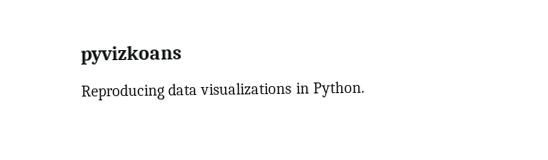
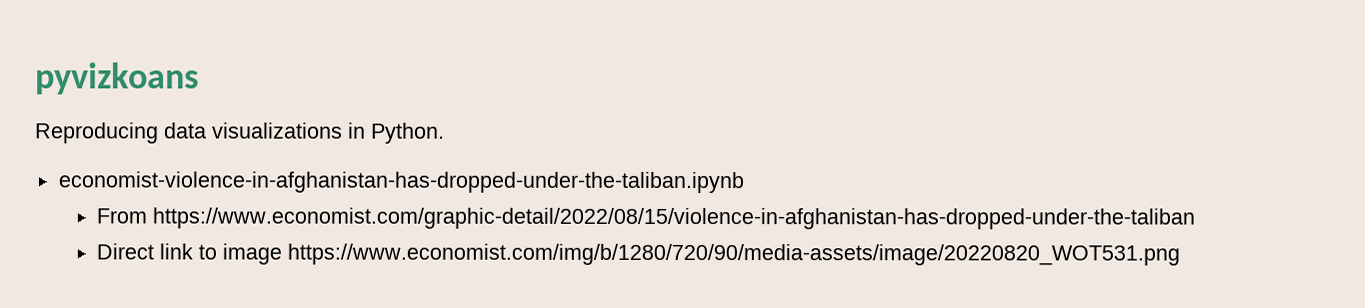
+ economist-violence-in-afghanistan-has-dropped-under-the-taliban.ipynb
+ From https://www.economist.com/graphic-detail/2022/08/15/violence-in-afghanistan-has-dropped-under-the-taliban
+ Direct link to image https://www.economist.com/img/b/1280/720/90/media-assets/image/20220820_WOT531.png

